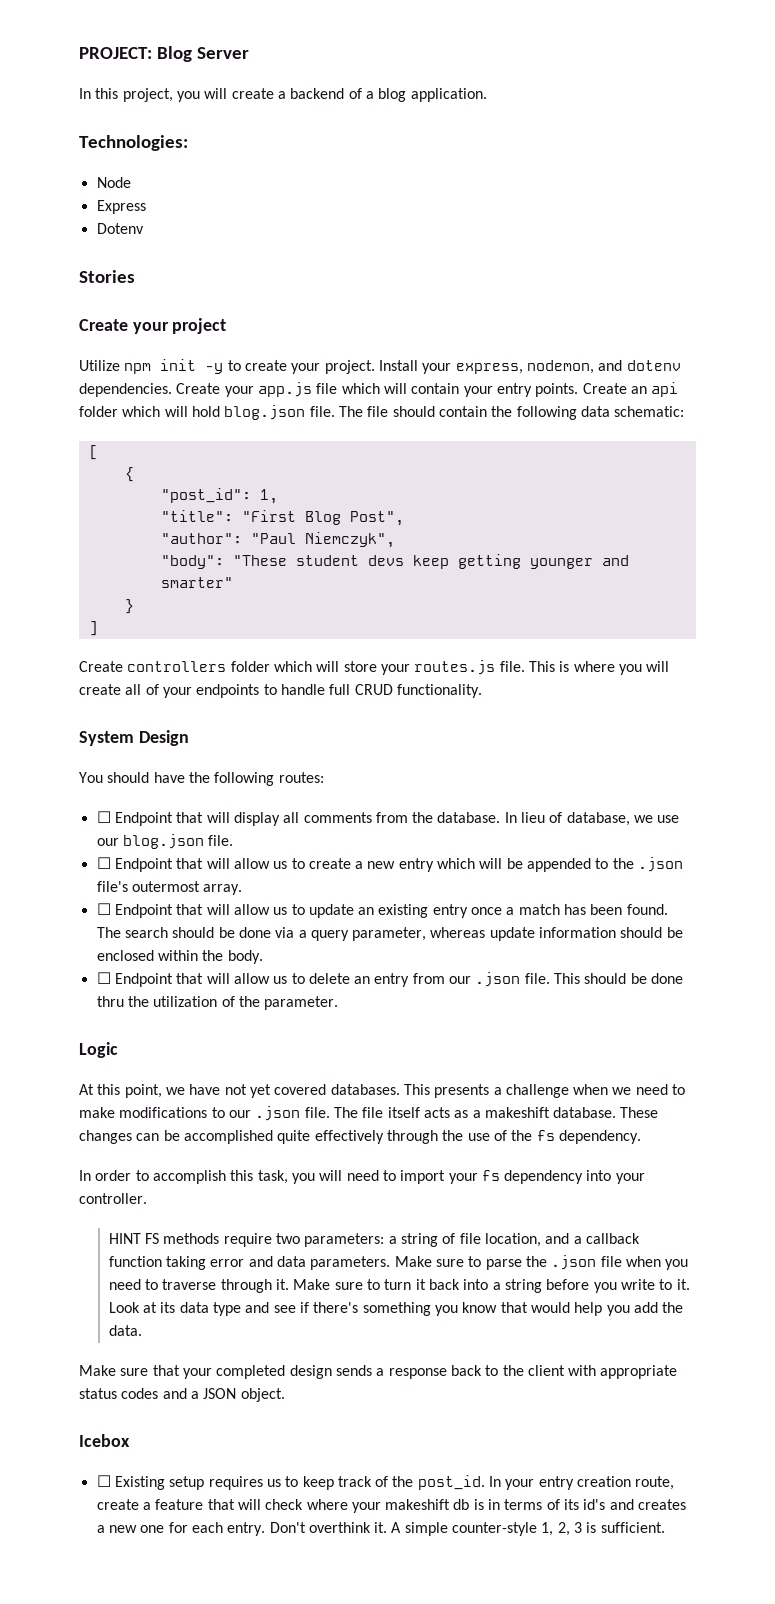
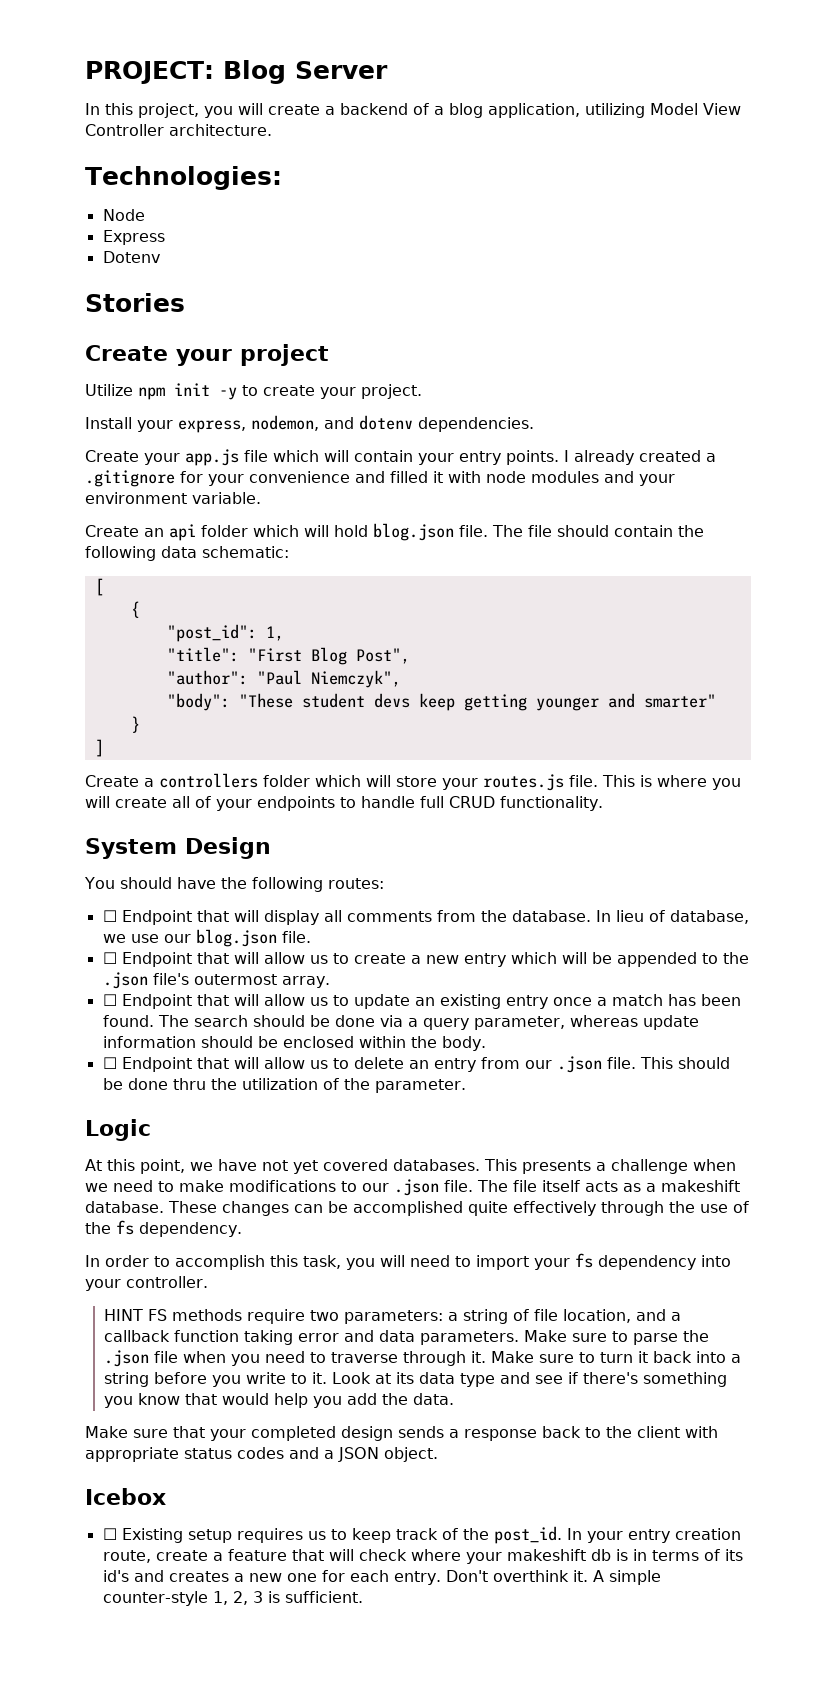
- In this project, you will create a backend of a blog application.
+ In this project, you will create a backend of a blog application, utilizing Model View Controller architecture.
- Utilize npm init -y to create your project. Install your express, nodemon, and dotenv dependencies. Create your app.js file which will contain your entry points. Create an api folder which will hold blog.json file.
+ Utilize npm init -y to create your project.
+ Install your express, nodemon, and dotenv dependencies.
+ Create your app.js file which will contain your entry points. I already created a .gitignore for your convenience and filled it with node modules and your environment variable.
+ Create an api folder which will hold blog.json file.
- Create controllers folder which will store your routes.js file.
+ Create a controllers folder which will store your routes.js file.

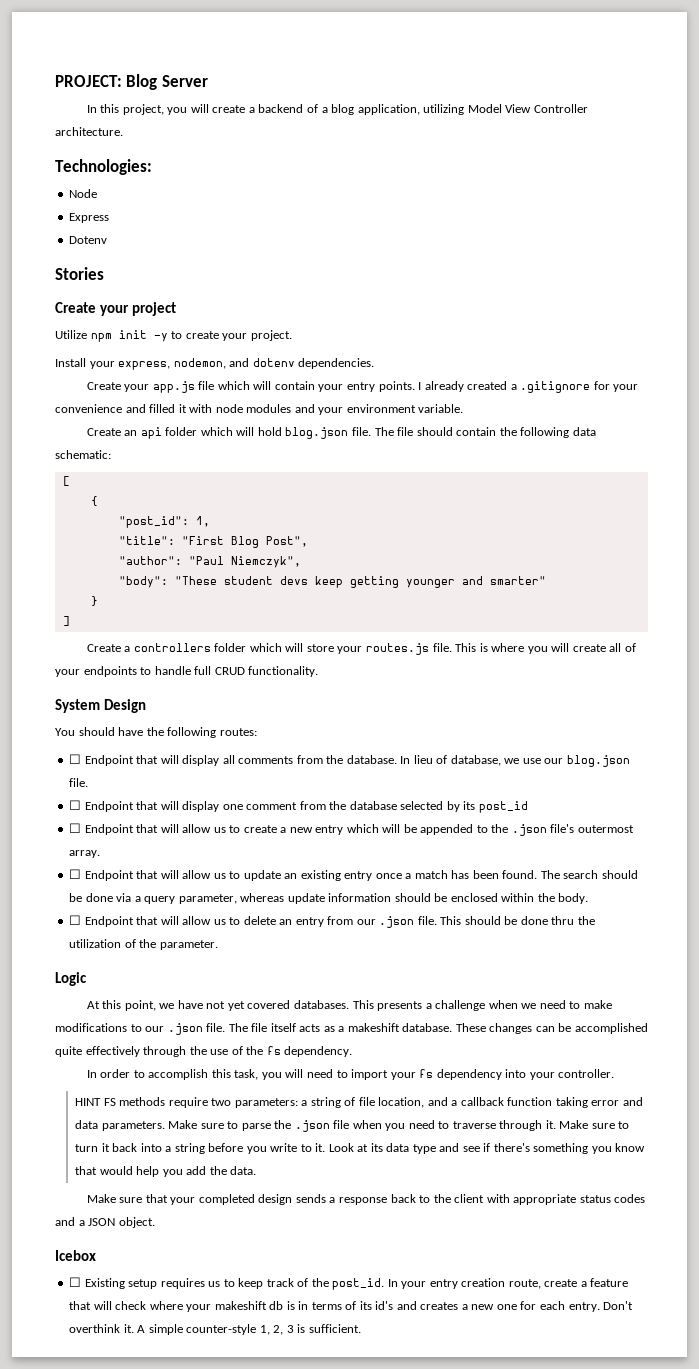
+ ☐ Endpoint that will display one comment from the database selected by its post_id

